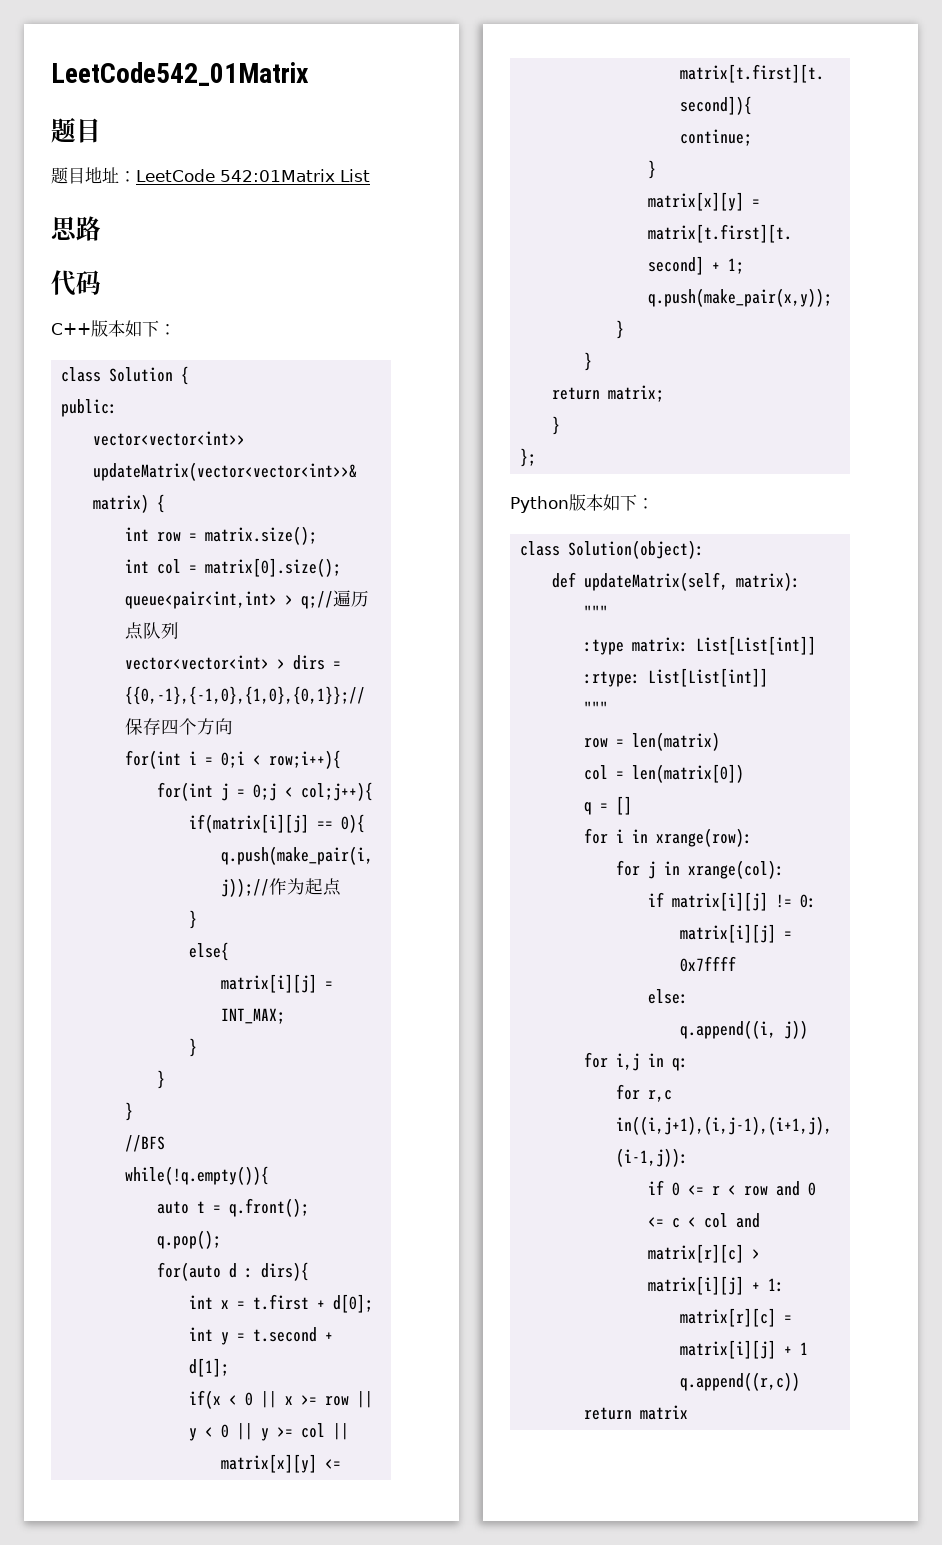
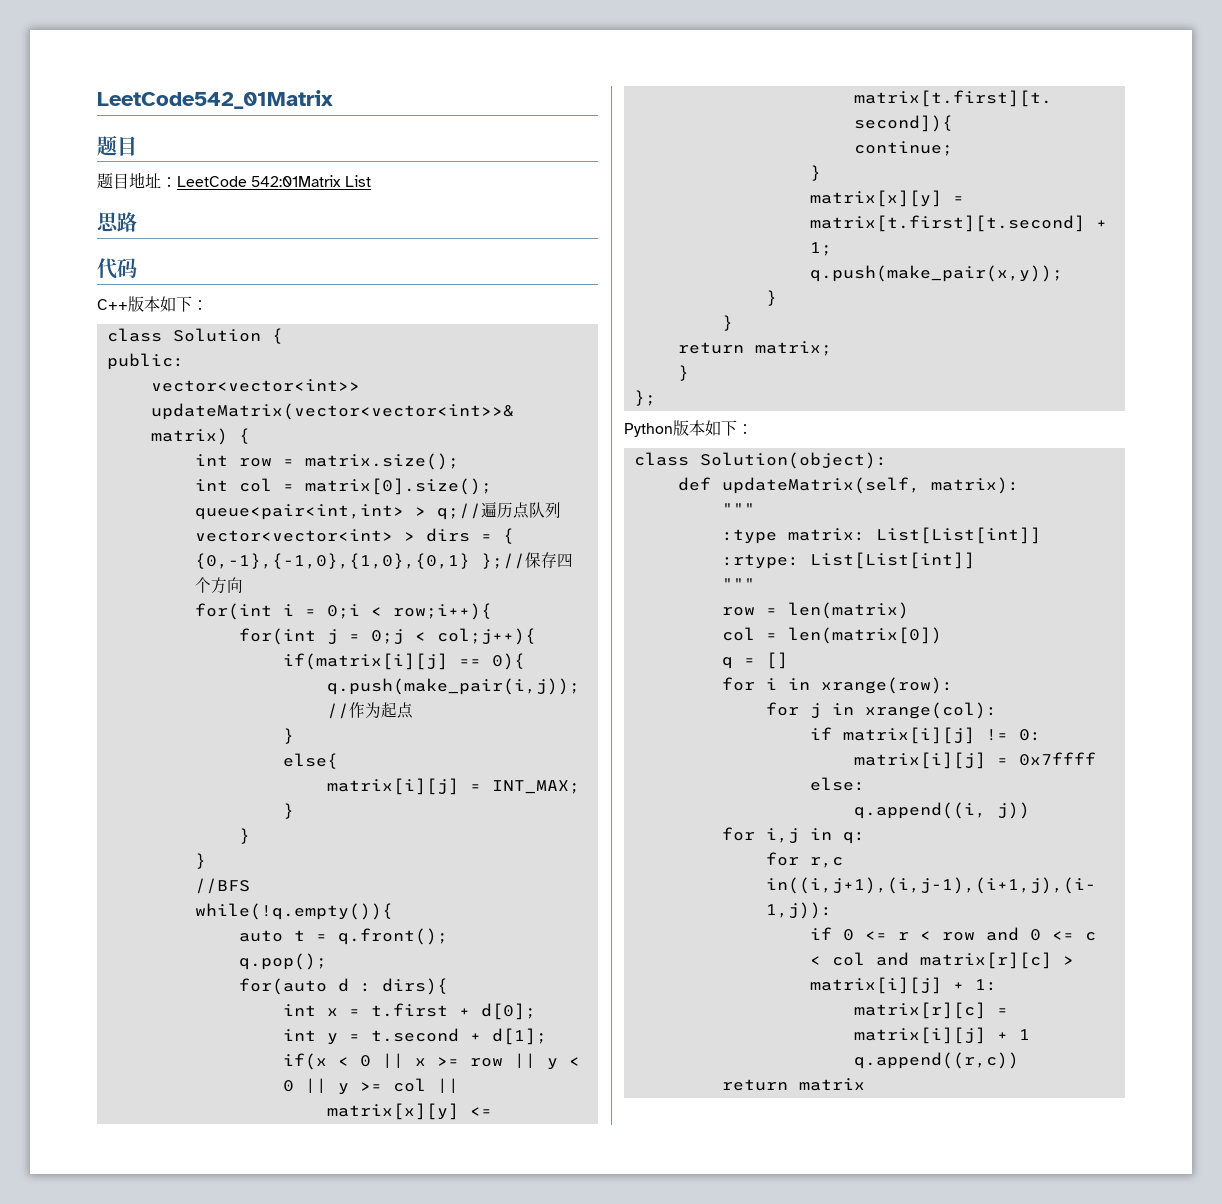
- vector<vector<int> > dirs = {{0,-1},{-1,0},{1,0},{0,1}};//保存四个方向
+ vector<vector<int> > dirs = { {0,-1},{-1,0},{1,0},{0,1} };//保存四个方向

